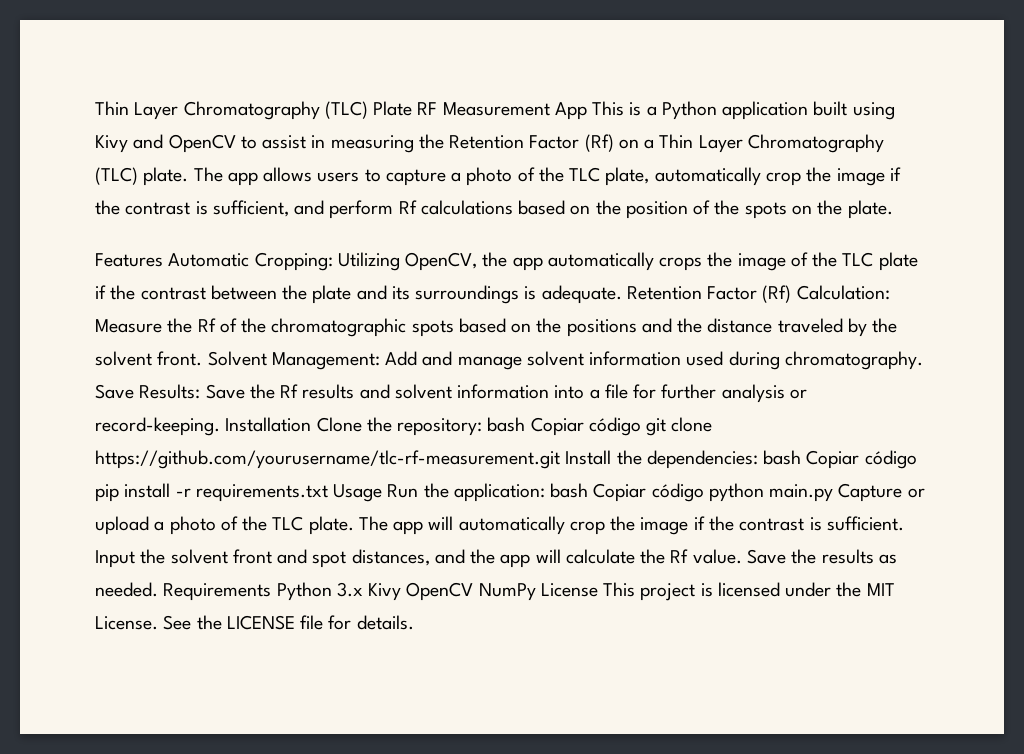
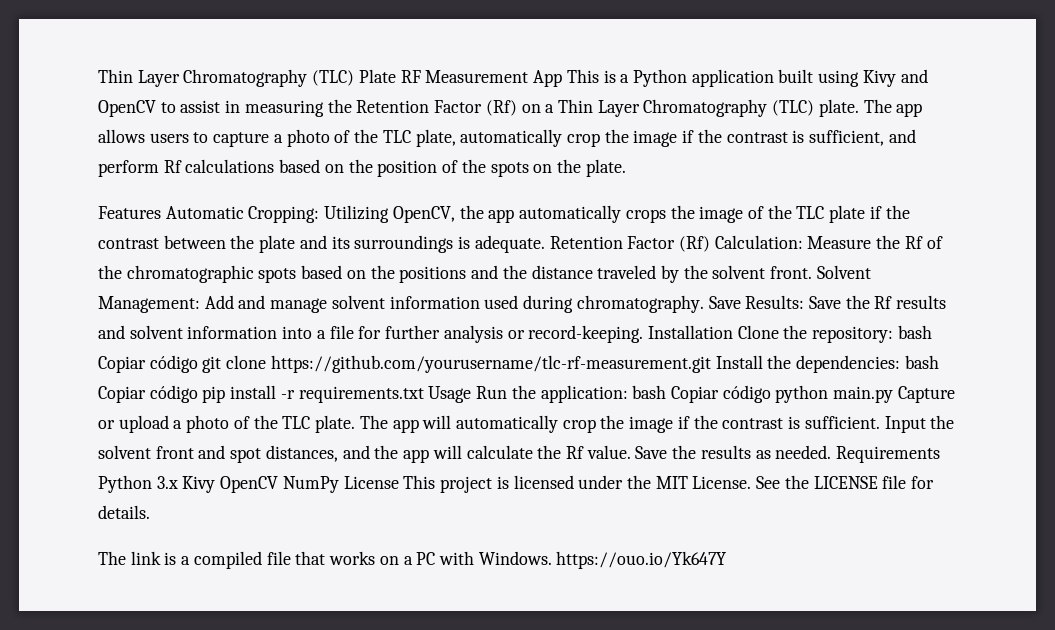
+ The link is a compiled file that works on a PC with Windows. https://ouo.io/Yk647Y

